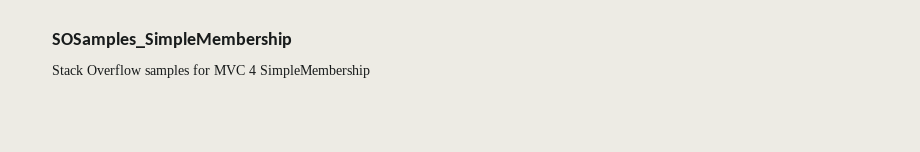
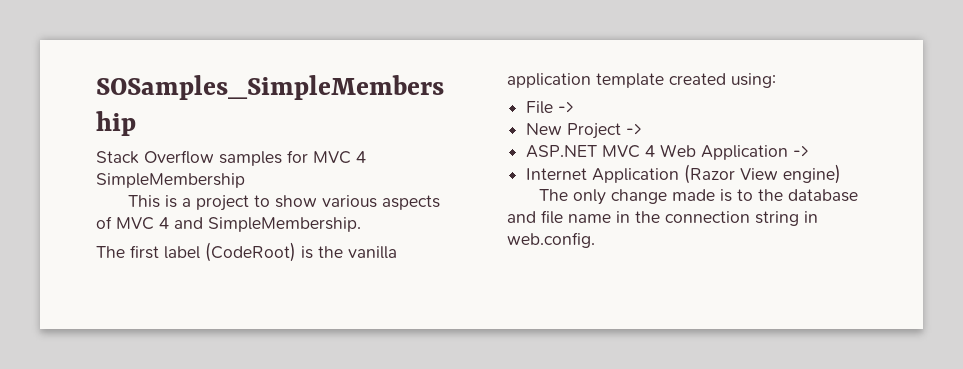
+ This is a project to show various aspects of MVC 4 and SimpleMembership.
+ The first label (CodeRoot) is the vanilla application template created using:
+ File ->
+ New Project ->
+ ASP.NET MVC 4 Web Application ->
+ Internet Application (Razor View engine)
+ The only change made is to the database and file name in the connection string in web.config.

